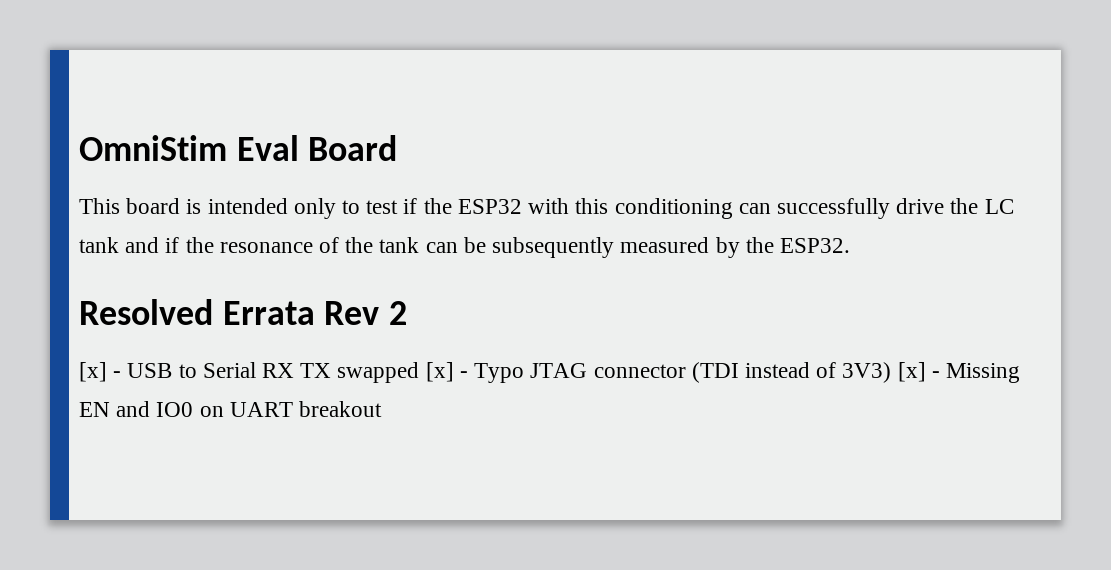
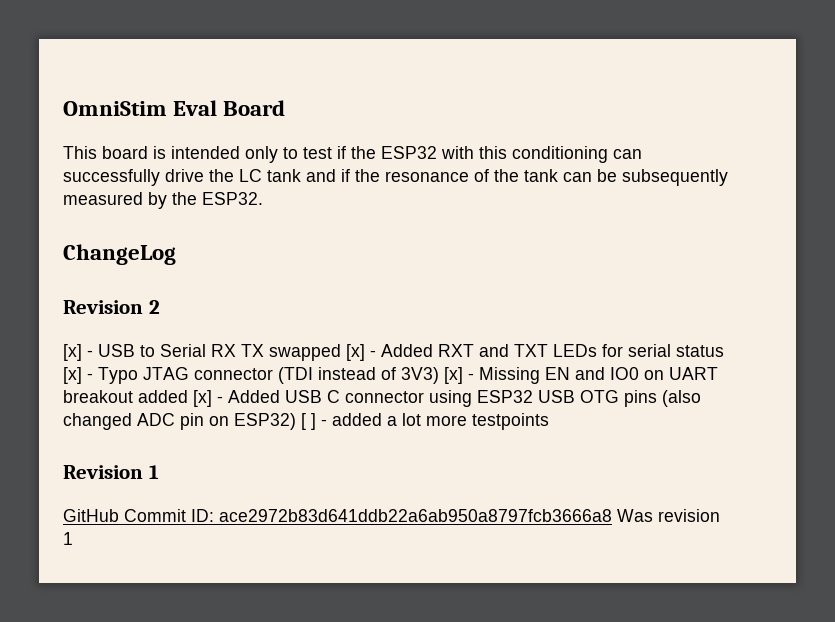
- Resolved Errata Rev 2
+ ChangeLog
+ Revision 2
- [x] - USB to Serial RX TX swapped [x] - Typo JTAG connector (TDI instead of 3V3) [x] - Missing EN and IO0 on UART breakout
+ [x] - USB to Serial RX TX swapped [x] - Added RXT and TXT LEDs for serial status [x] - Typo JTAG connector (TDI instead of 3V3) [x] - Missing EN and IO0 on UART breakout added [x] - Added USB C connector using ESP32 USB OTG pins (also changed ADC pin on ESP32) [ ] - added a lot more testpoints
+ Revision 1
+ GitHub Commit ID: ace2972b83d641ddb22a6ab950a8797fcb3666a8 Was revision 1

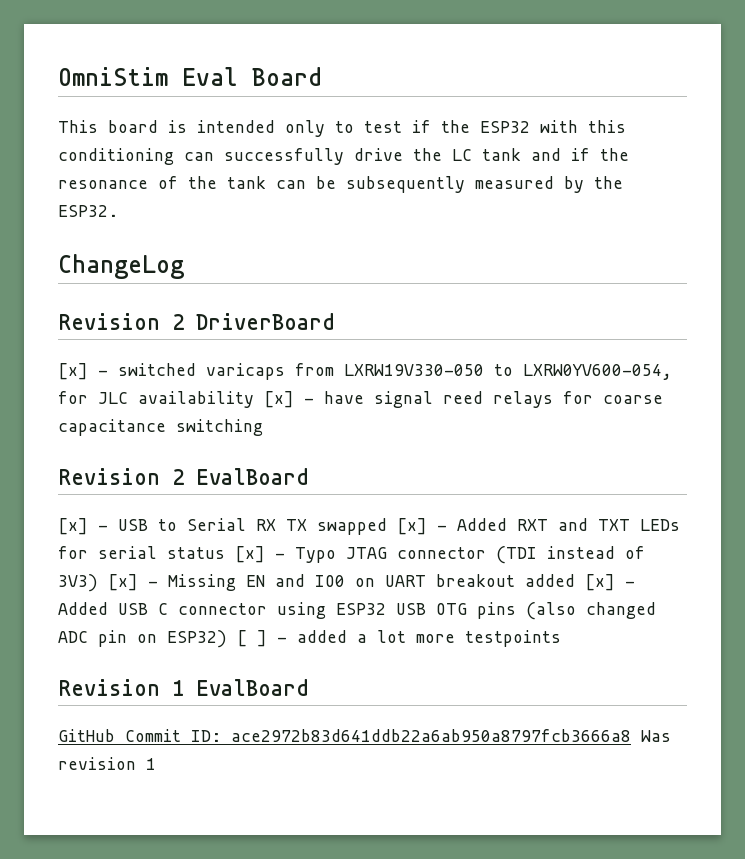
- Revision 2
+ Revision 2 DriverBoard
+ [x] - switched varicaps from LXRW19V330-050 to LXRW0YV600-054, for JLC availability [x] - have signal reed relays for coarse capacitance switching
+ Revision 2 EvalBoard
- Revision 1
+ Revision 1 EvalBoard

